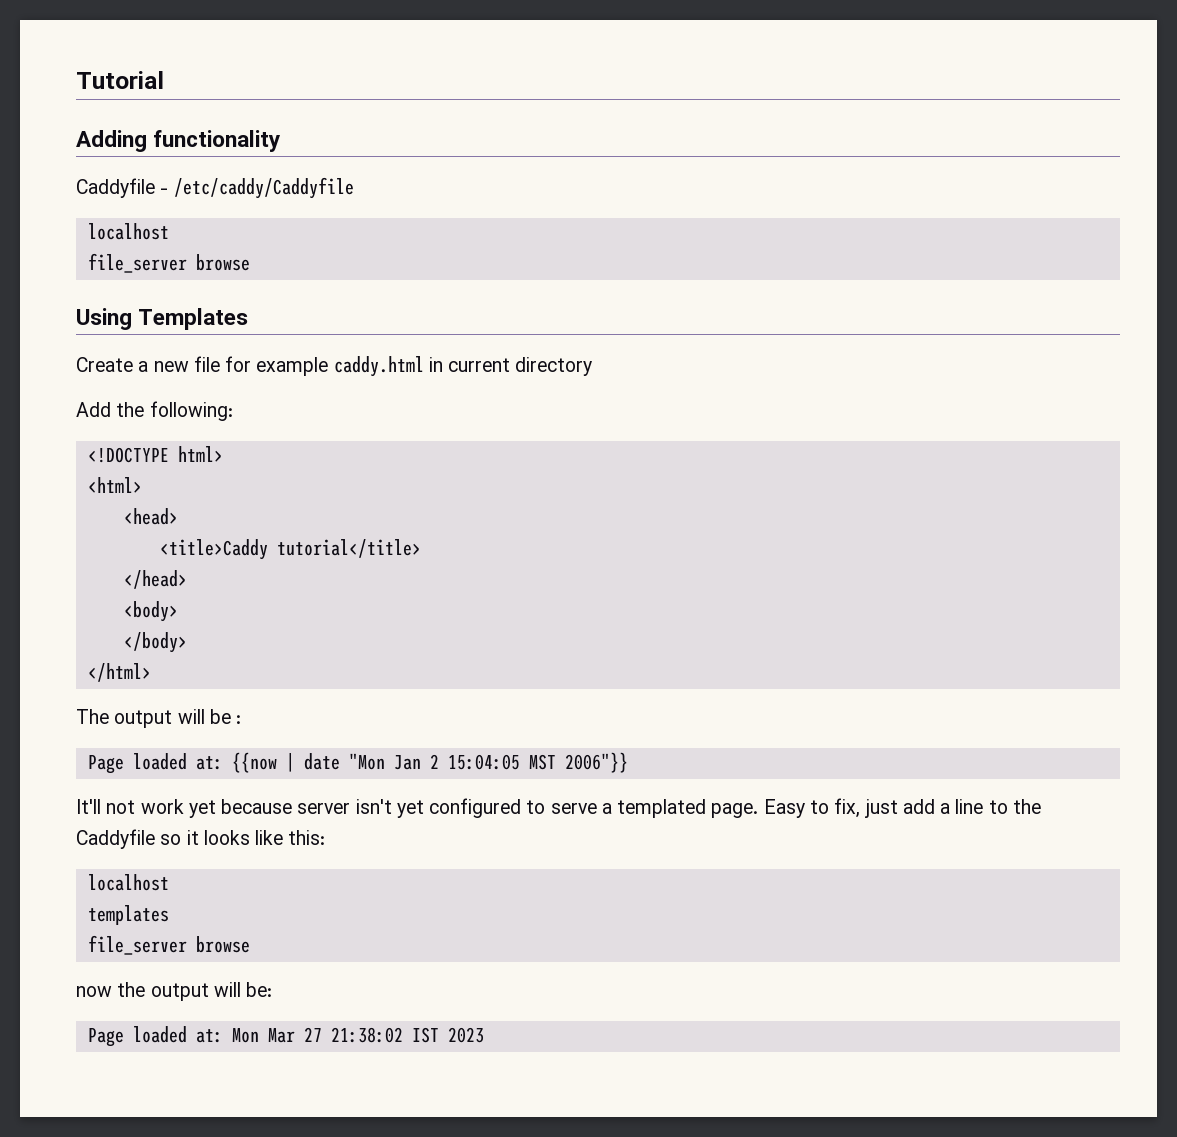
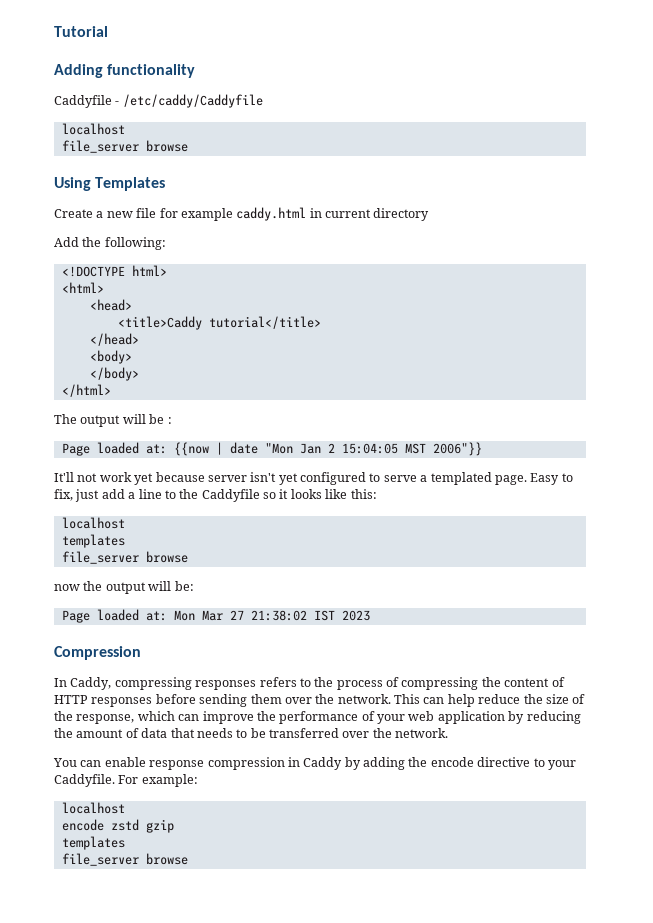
+ Compression
+ In Caddy, compressing responses refers to the process of compressing the content of HTTP responses before sending them over the network. This can help reduce the size of the response, which can improve the performance of your web application by reducing the amount of data that needs to be transferred over the network.
+ You can enable response compression in Caddy by adding the encode directive to your Caddyfile. For example:
+ localhost
+ encode zstd gzip
+ templates
+ file_server browse

